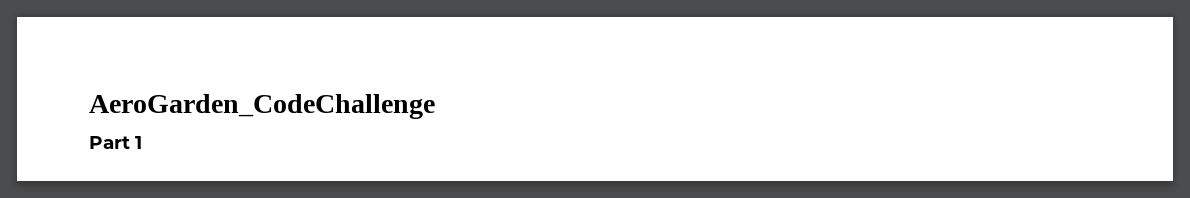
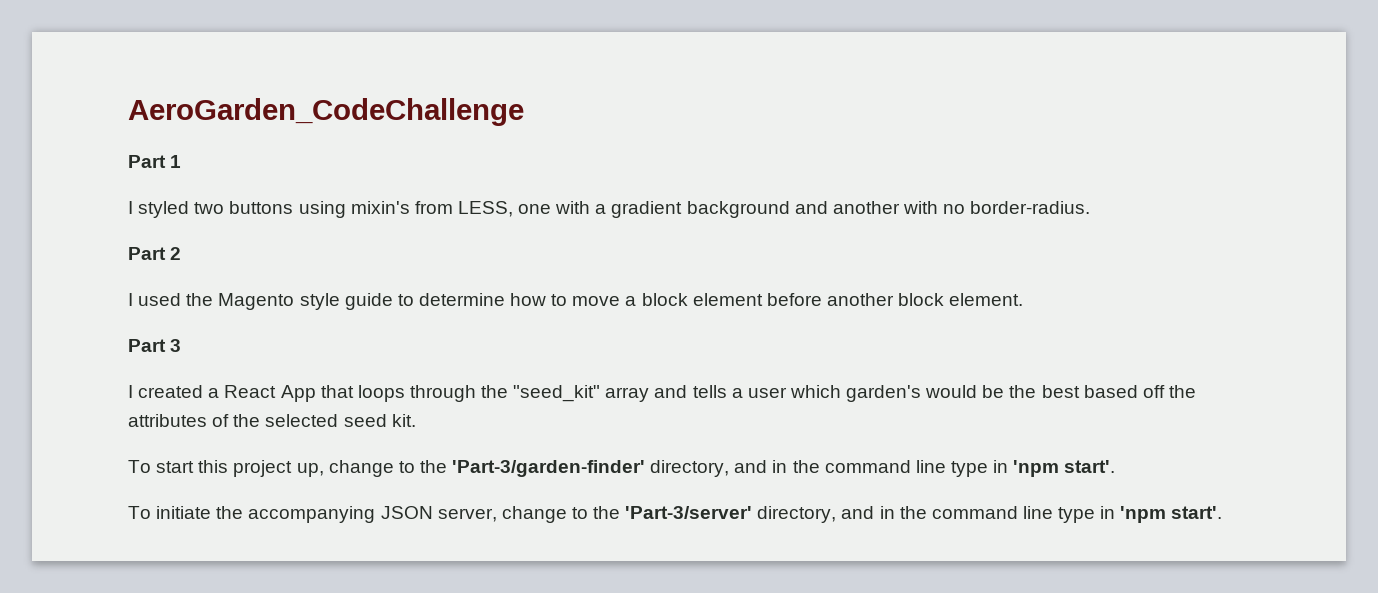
+ I styled two buttons using mixin's from LESS, one with a gradient background and another with no border-radius.
+ Part 2
+ I used the Magento style guide to determine how to move a block element before another block element.
+ Part 3
+ I created a React App that loops through the "seed_kit" array and tells a user which garden's would be the best based off the attributes of the selected seed kit.
+ To start this project up, change to the 'Part-3/garden-finder' directory, and in the command line type in 'npm start'.
+ To initiate the accompanying JSON server, change to the 'Part-3/server' directory, and in the command line type in 'npm start'.

